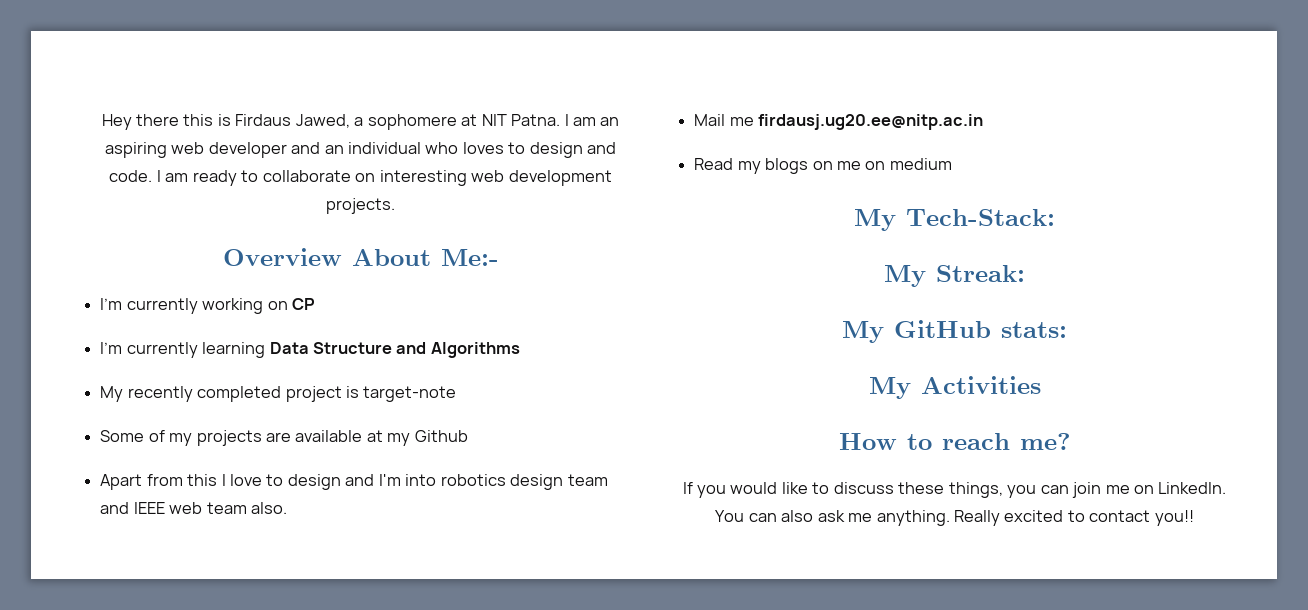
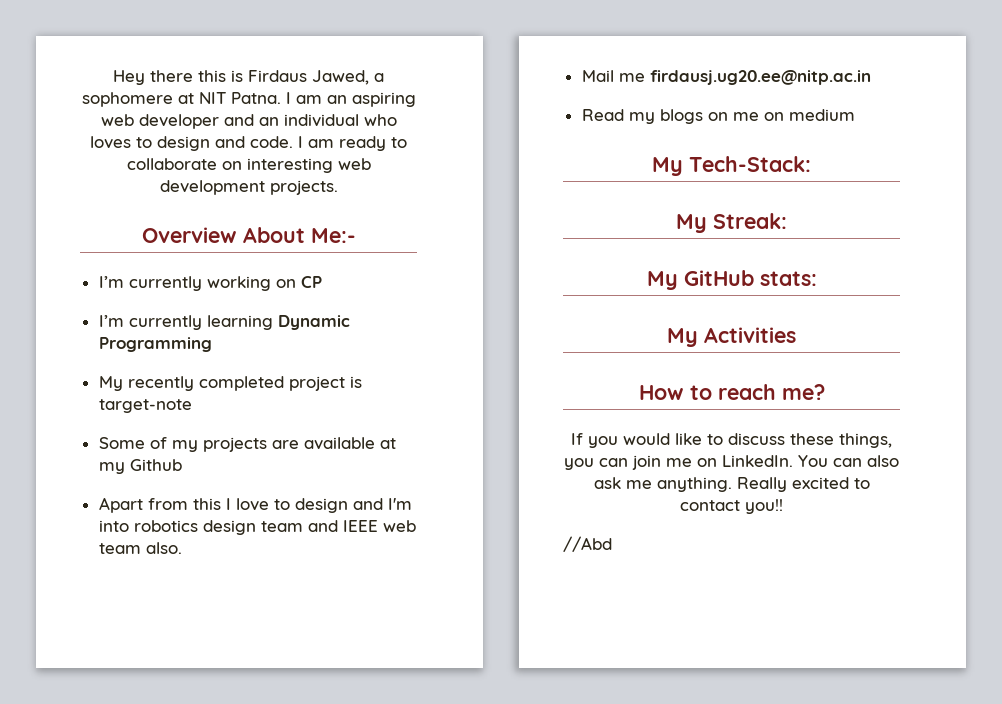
- I’m currently learning Data Structure and Algorithms
+ I’m currently learning Dynamic Programming
+ //Abd

